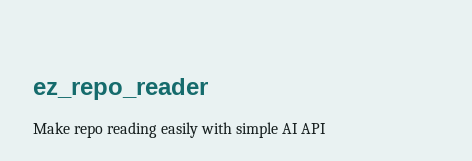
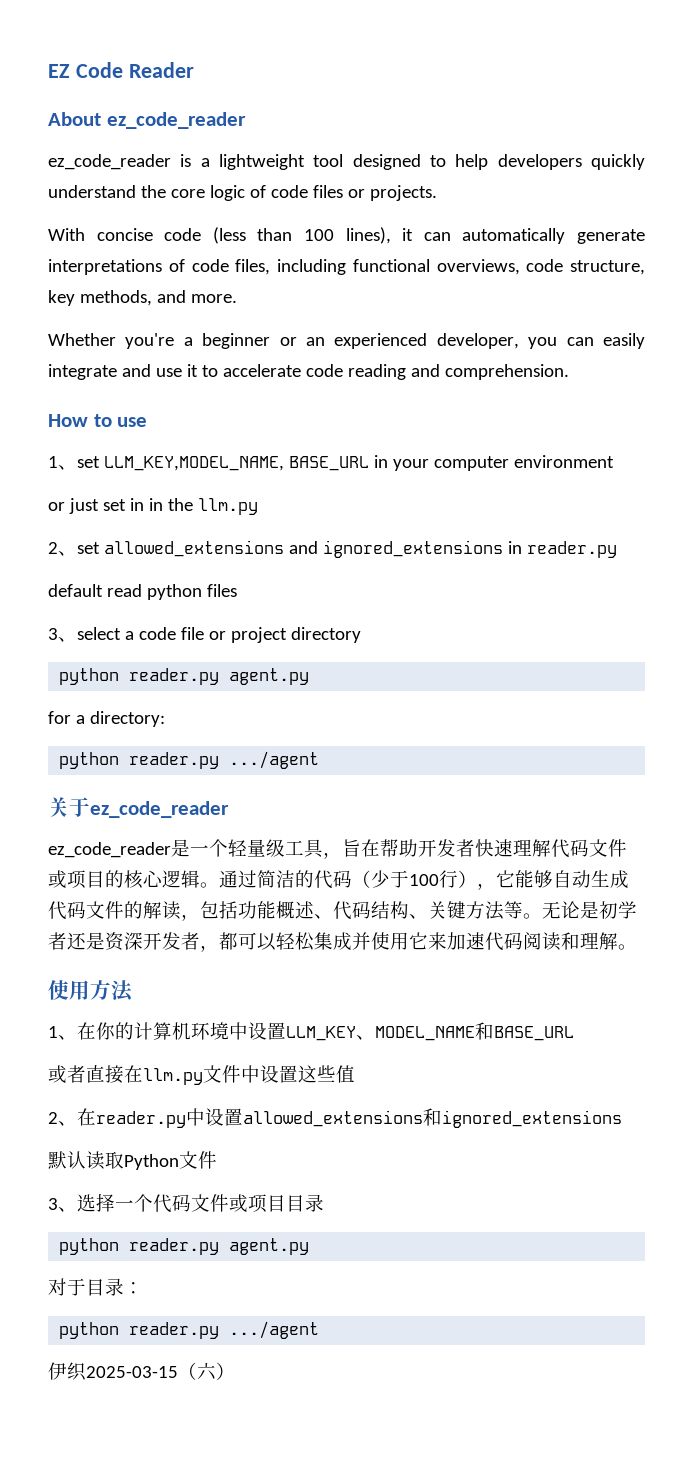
- ez_repo_reader
- Make repo reading easily with simple AI API
+ EZ Code Reader
+ About ez_code_reader
+ ez_code_reader is a lightweight tool designed to help developers quickly understand the core logic of code files or projects.
+ With concise code (less than 100 lines), it can automatically generate interpretations of code files, including functional overviews, code structure, key methods, and more.
+ Whether you're a beginner or an experienced developer, you can easily integrate and use it to accelerate code reading and comprehension.
+ How to use
+ 1、set LLM_KEY,MODEL_NAME, BASE_URL in your computer environment
+ or just set in in the llm.py
+ 2、set allowed_extensions and ignored_extensions in reader.py
+ default read python files
+ 3、select a code file or project directory
+ python reader.py agent.py
+ for a directory:
+ python reader.py .../agent
+ 关于ez_code_reader
+ ez_code_reader是一个轻量级工具，旨在帮助开发者快速理解代码文件或项目的核心逻辑。通过简洁的代码（少于100行），它能够自动生成代码文件的解读，包括功能概述、代码结构、关键方法等。无论是初学者还是资深开发者，都可以轻松集成并使用它来加速代码阅读和理解。
+ 使用方法
+ 1、在你的计算机环境中设置LLM_KEY、MODEL_NAME和BASE_URL
+ 或者直接在llm.py文件中设置这些值
+ 2、在reader.py中设置allowed_extensions和ignored_extensions
+ 默认读取Python文件
+ 3、选择一个代码文件或项目目录
+ python reader.py agent.py
+ 对于目录：
+ python reader.py .../agent
+ 伊织2025-03-15（六）

